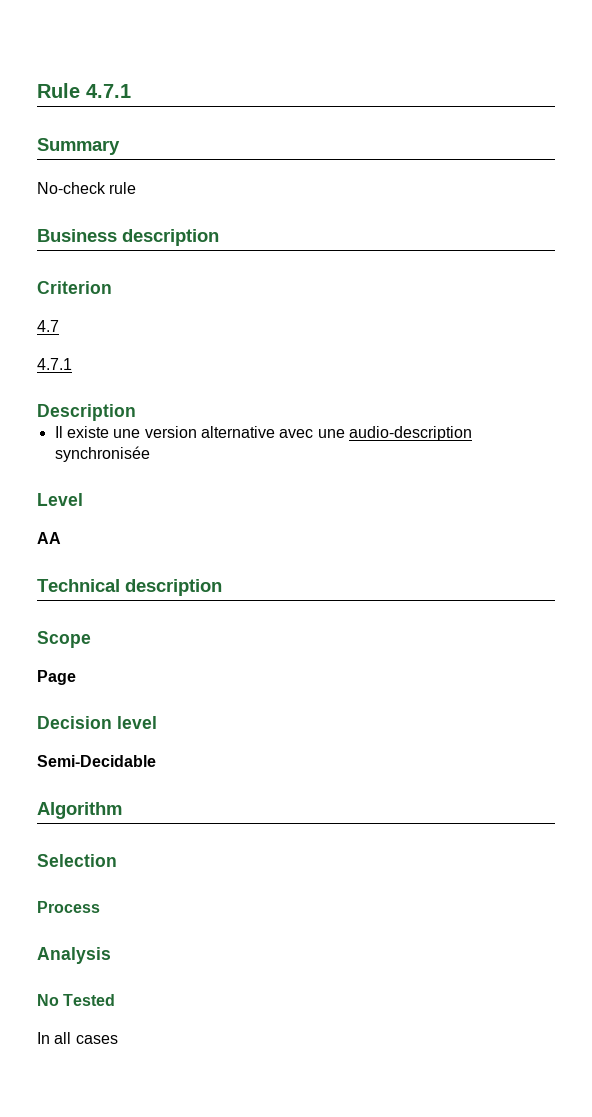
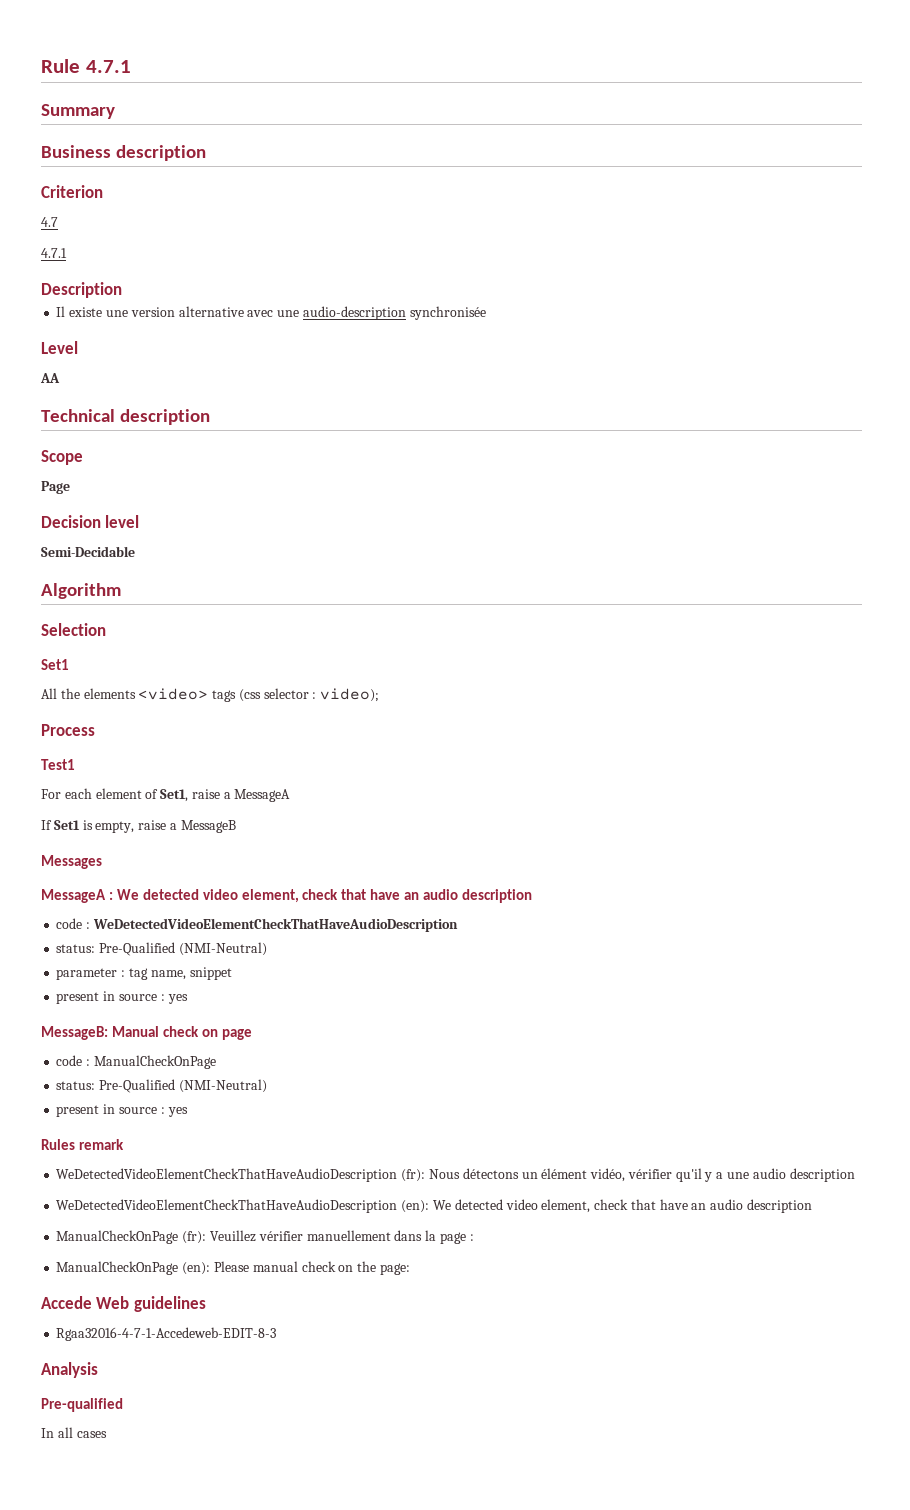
- No-check rule
  Selection
+ Set1
+ All the elements <video> tags (css selector : video);
  Process
+ Test1
+ For each element of Set1, raise a MessageA
+ If Set1 is empty, raise a MessageB
+ Messages
+ MessageA : We detected video element, check that have an audio description
+ code : WeDetectedVideoElementCheckThatHaveAudioDescription
+ status: Pre-Qualified (NMI-Neutral)
+ parameter : tag name, snippet
+ present in source : yes
+ MessageB: Manual check on page
+ code : ManualCheckOnPage
+ status: Pre-Qualified (NMI-Neutral)
+ present in source : yes
+ Rules remark
+ WeDetectedVideoElementCheckThatHaveAudioDescription (fr): Nous détectons un élément vidéo, vérifier qu'il y a une audio description
+ WeDetectedVideoElementCheckThatHaveAudioDescription (en): We detected video element, check that have an audio description
+ ManualCheckOnPage (fr): Veuillez vérifier manuellement dans la page :
+ ManualCheckOnPage (en): Please manual check on the page:
+ Accede Web guidelines
+ Rgaa32016-4-7-1-Accedeweb-EDIT-8-3
- No Tested
+ Pre-qualified

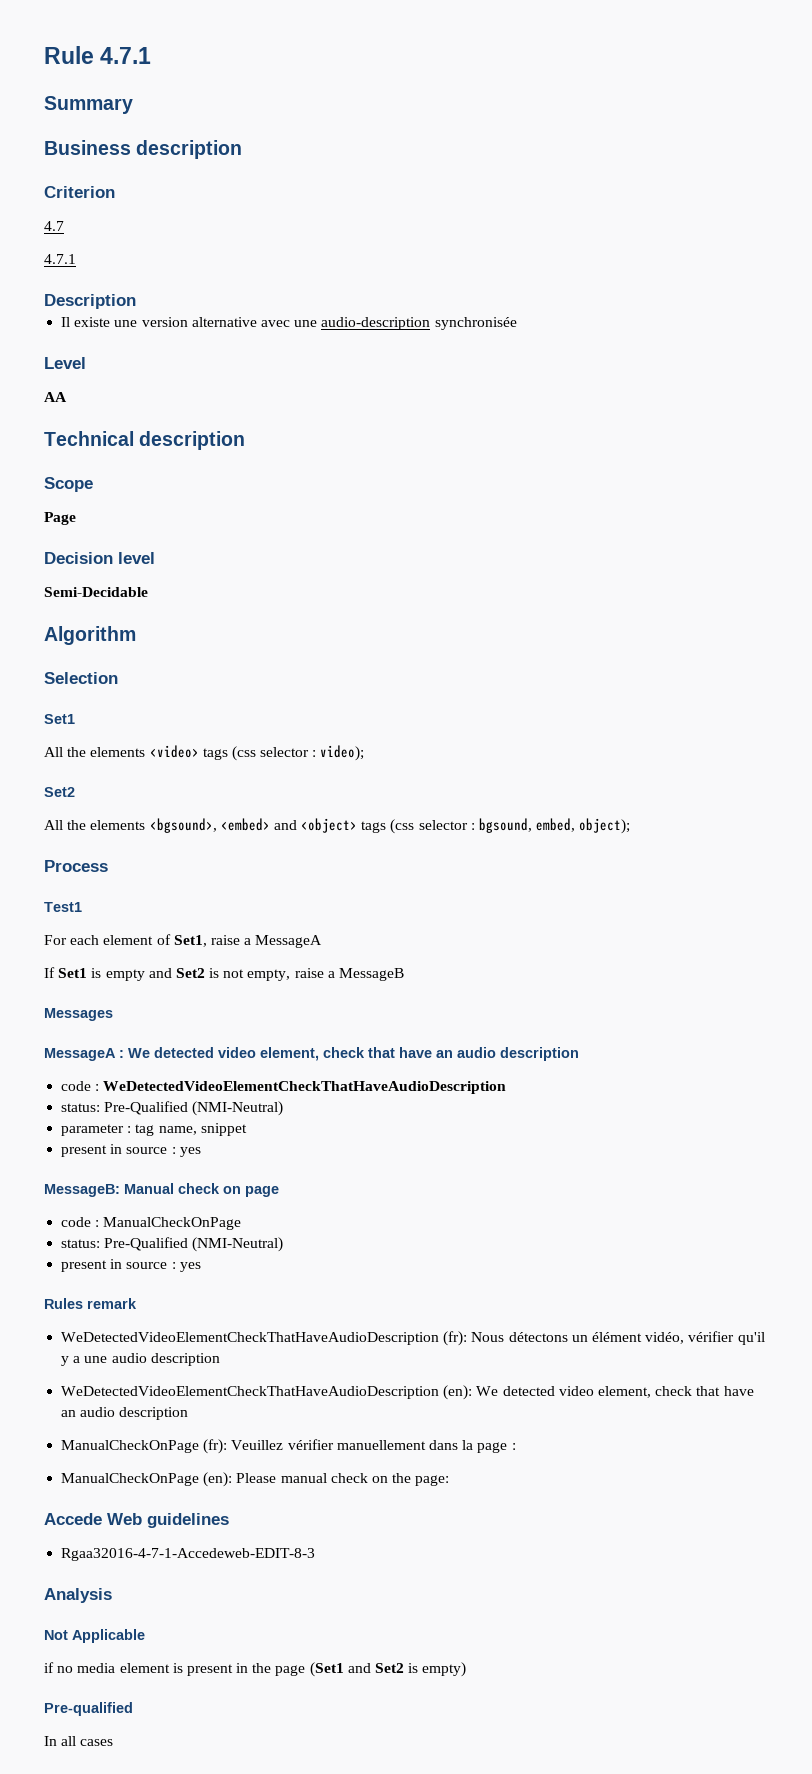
  All the elements <video> tags (css selector : video);
+ Set2
+ All the elements <bgsound>, <embed> and <object> tags (css selector : bgsound, embed, object);
- If Set1 is empty, raise a MessageB
+ If Set1 is empty and Set2 is not empty, raise a MessageB
+ Not Applicable
+ if no media element is present in the page (Set1 and Set2 is empty)

